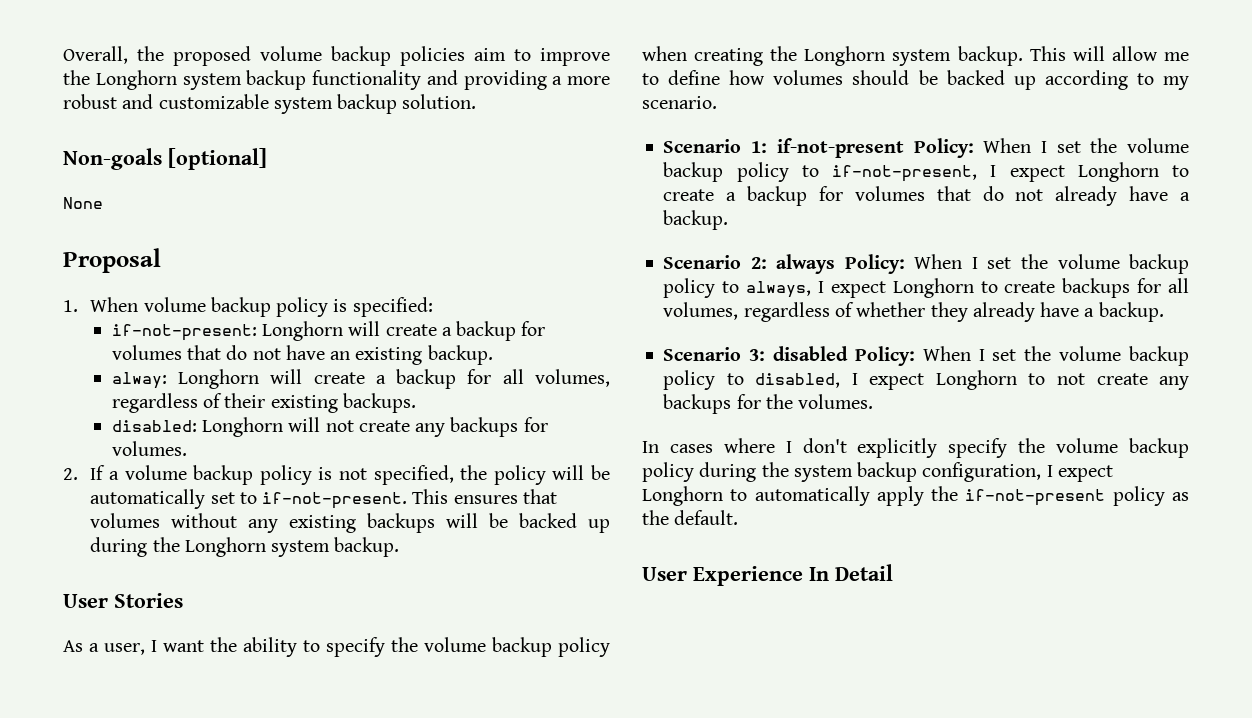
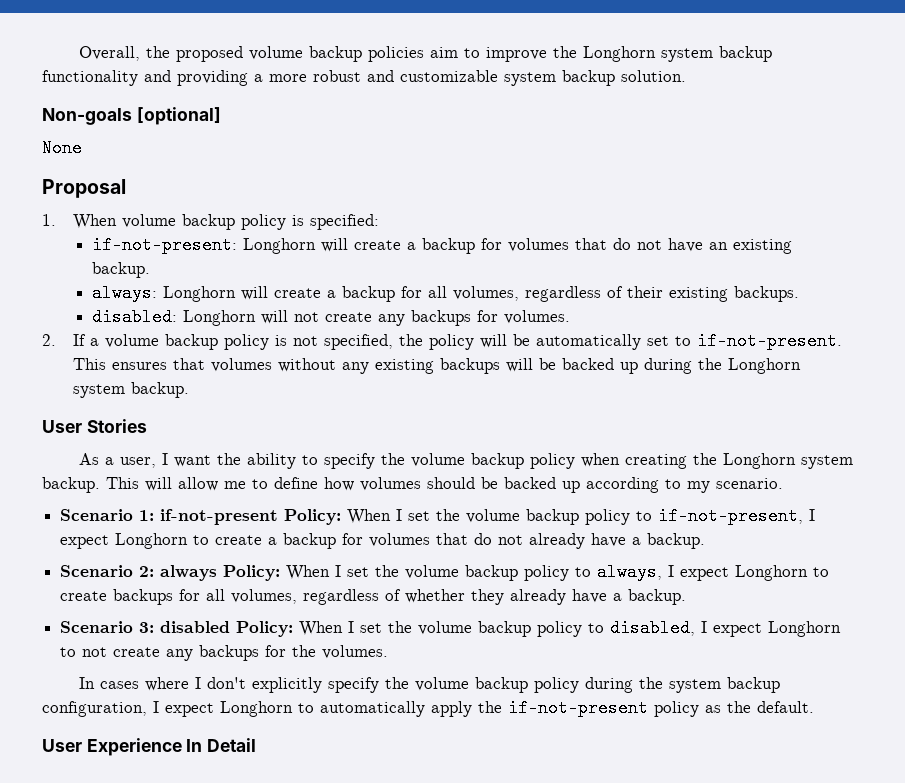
- alway: Longhorn will create a backup for all volumes, regardless of their existing backups.
+ always: Longhorn will create a backup for all volumes, regardless of their existing backups.

